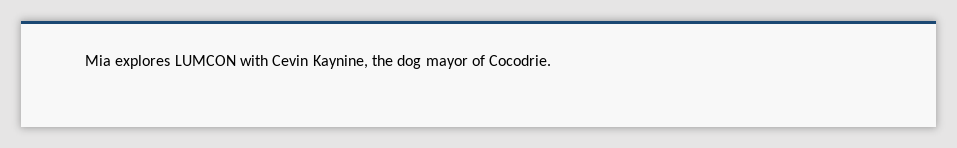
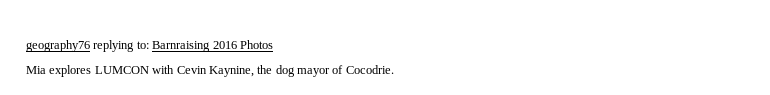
+ geography76 replying to: Barnraising 2016 Photos

